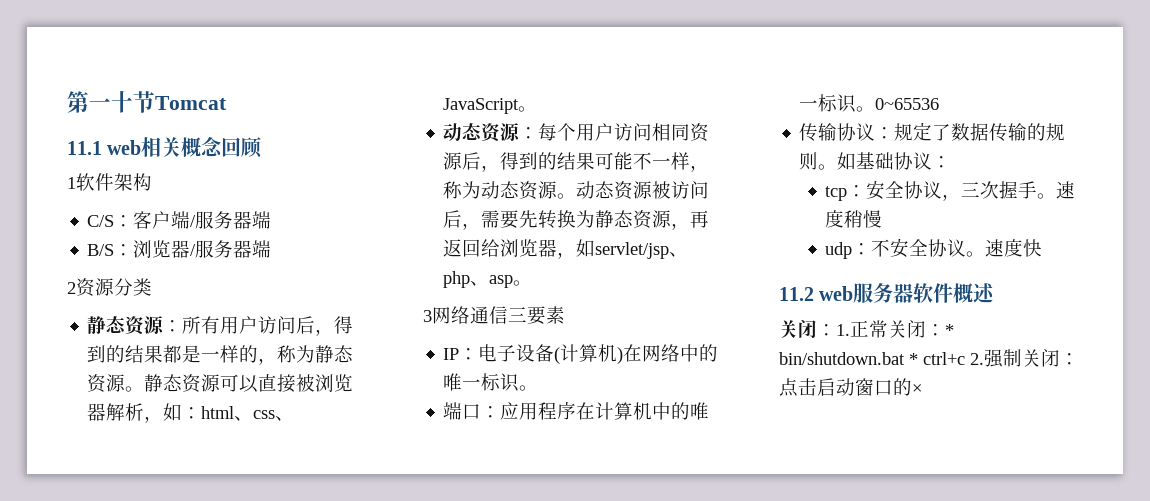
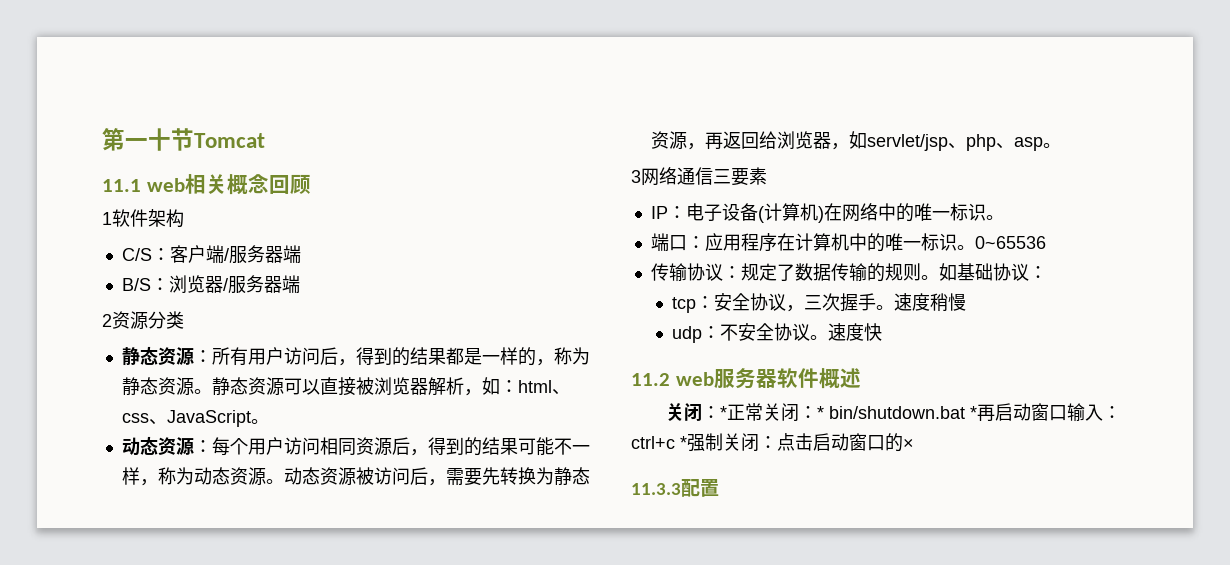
- 关闭：1.正常关闭：* bin/shutdown.bat * ctrl+c 2.强制关闭：点击启动窗口的×
+ 关闭：*正常关闭：* bin/shutdown.bat *再启动窗口输入：ctrl+c *强制关闭：点击启动窗口的×
+ 11.3.3配置

